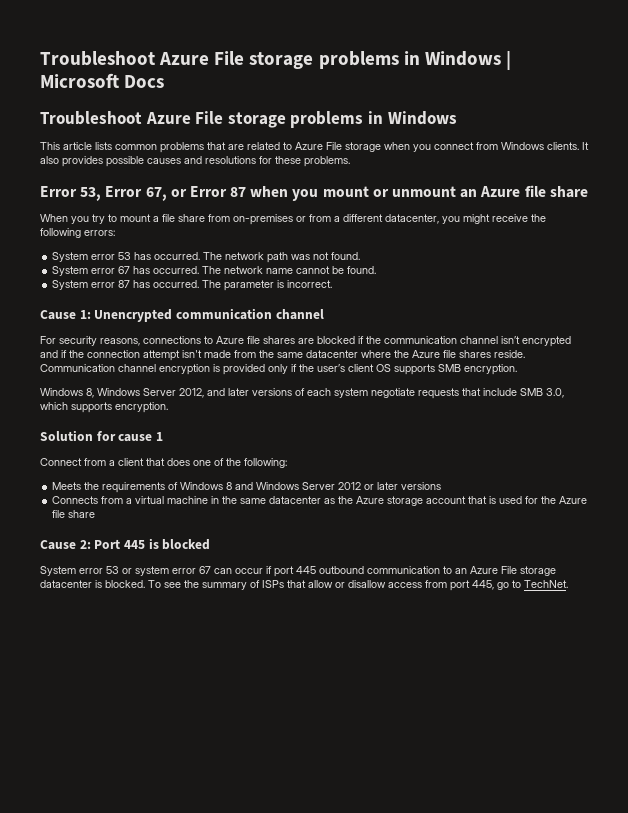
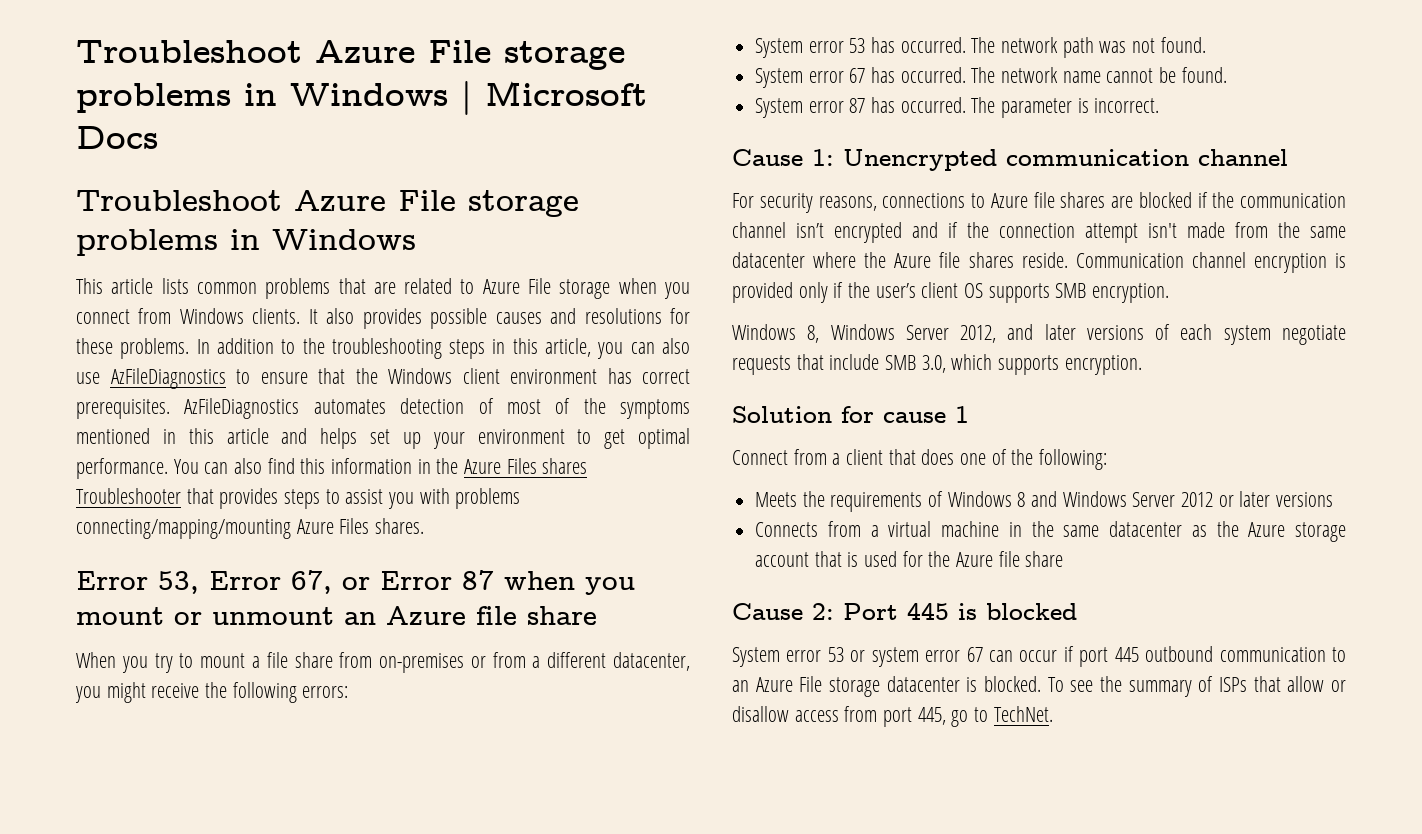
+ In addition to the troubleshooting steps in this article, you can also use AzFileDiagnostics to ensure that the Windows client environment has correct prerequisites. AzFileDiagnostics automates detection of most of the symptoms mentioned in this article and helps set up your environment to get optimal performance. You can also find this information in the Azure Files shares Troubleshooter that provides steps to assist you with problems connecting/mapping/mounting Azure Files shares.

